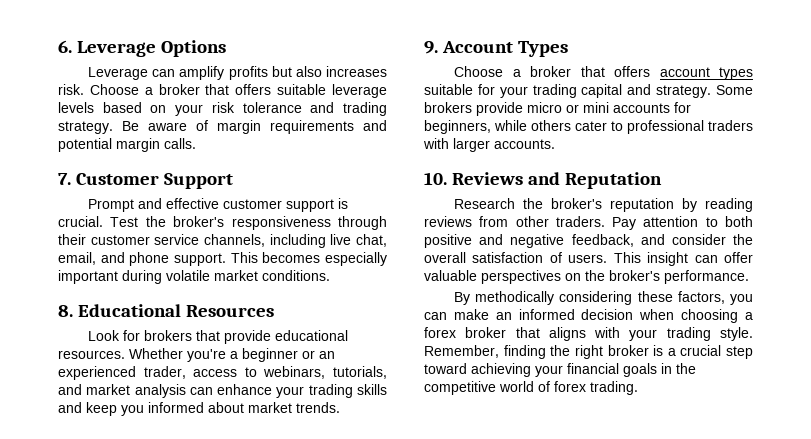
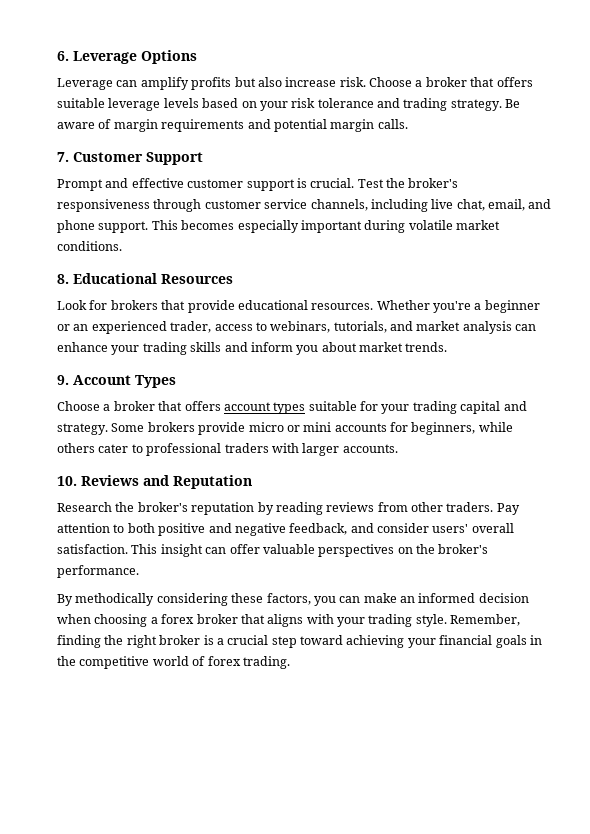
- Leverage can amplify profits but also increases risk.
+ Leverage can amplify profits but also increase risk.
- Test the broker's responsiveness through their customer service channels, including live chat, email, and phone support.
+ Test the broker's responsiveness through customer service channels, including live chat, email, and phone support.
- Whether you're a beginner or an experienced trader, access to webinars, tutorials, and market analysis can enhance your trading skills and keep you informed about market trends.
+ Whether you're a beginner or an experienced trader, access to webinars, tutorials, and market analysis can enhance your trading skills and inform you about market trends.
- Pay attention to both positive and negative feedback, and consider the overall satisfaction of users.
+ Pay attention to both positive and negative feedback, and consider users' overall satisfaction.

